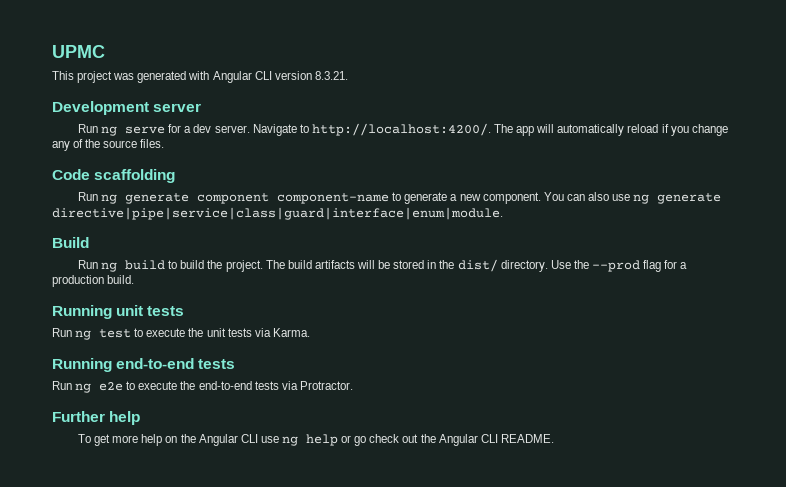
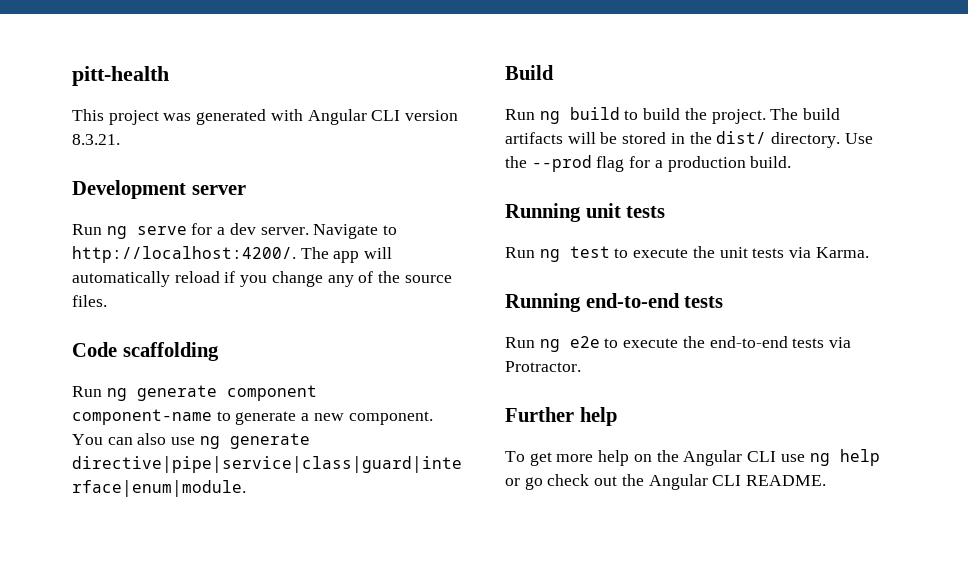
- UPMC
+ pitt-health

